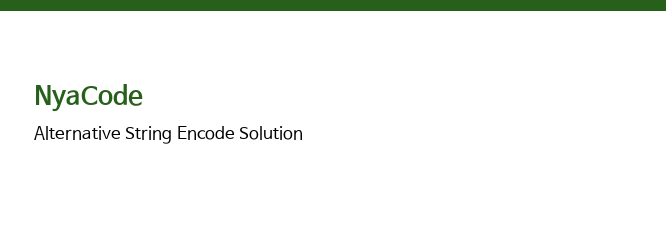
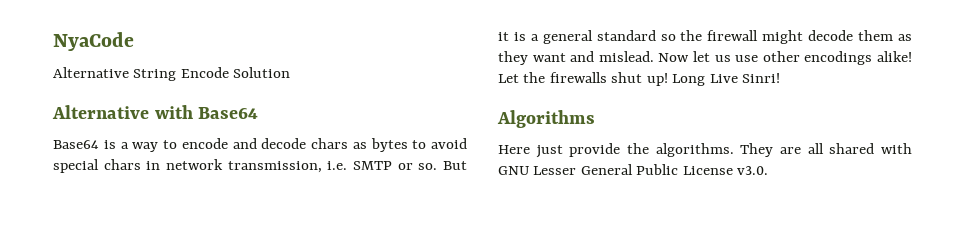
+ Alternative with Base64
+ Base64 is a way to encode and decode chars as bytes to avoid special chars in network transmission, i.e. SMTP or so. But it is a general standard so the firewall might decode them as they want and mislead. Now let us use other encodings alike! Let the firewalls shut up! Long Live Sinri!
+ Algorithms
+ Here just provide the algorithms. They are all shared with GNU Lesser General Public License v3.0.

